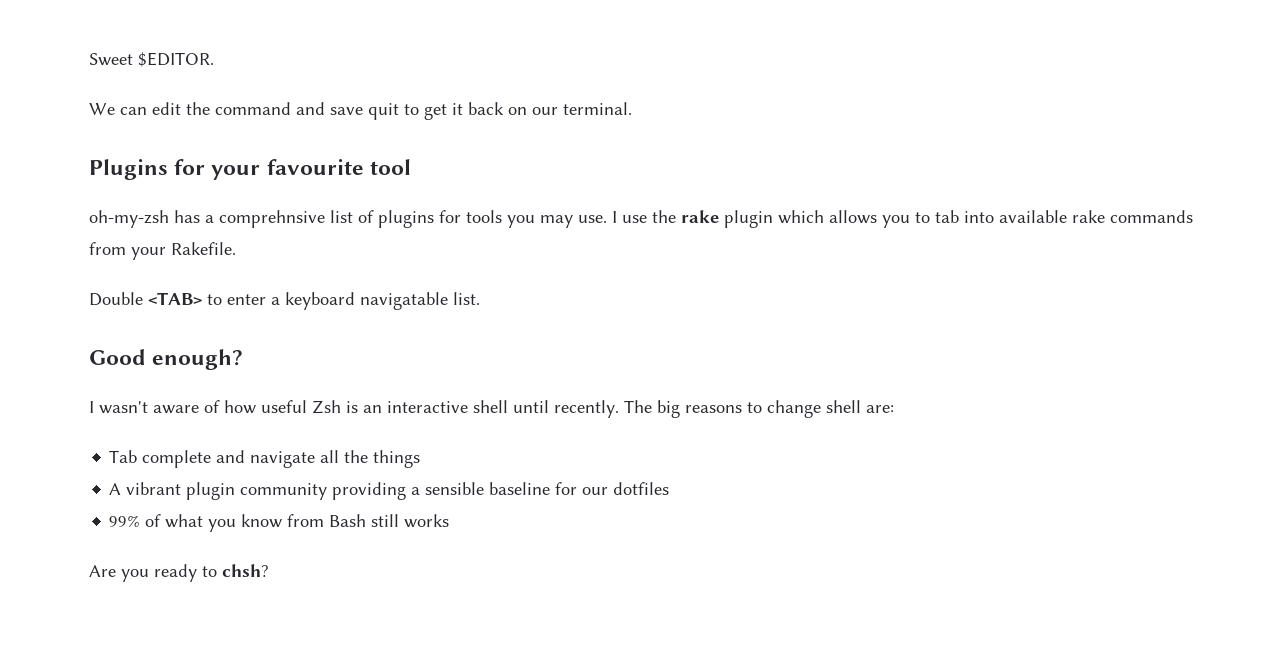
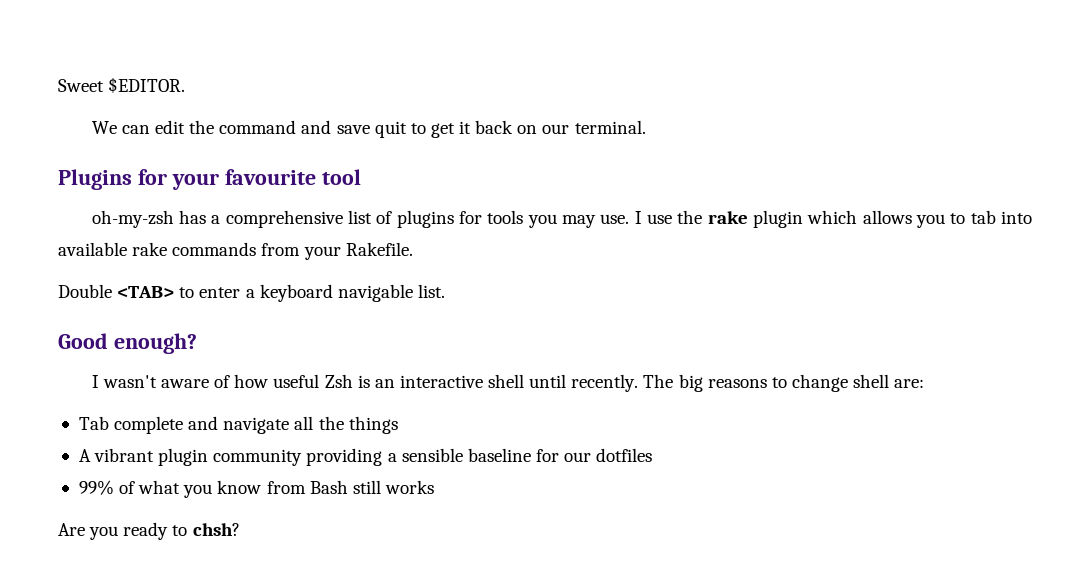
- oh-my-zsh has a comprehnsive list of plugins for tools you may use.
+ oh-my-zsh has a comprehensive list of plugins for tools you may use.
- Double <TAB> to enter a keyboard navigatable list.
+ Double <TAB> to enter a keyboard navigable list.

